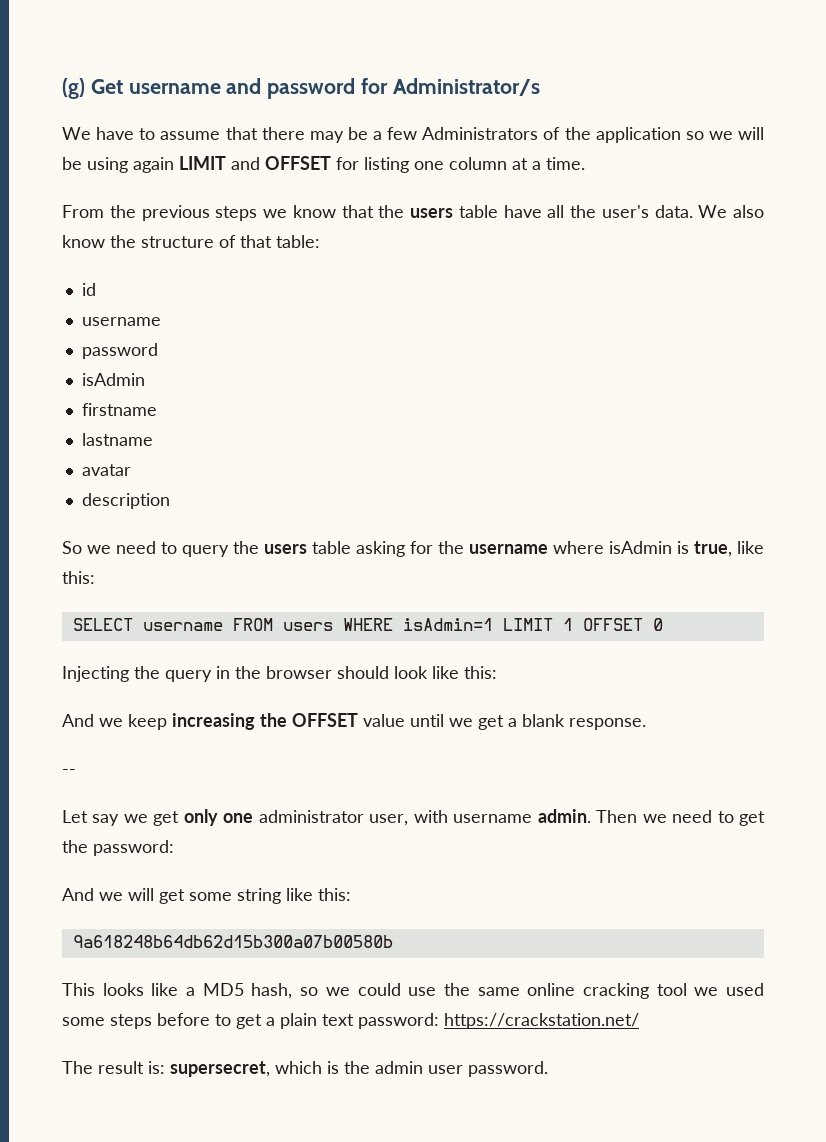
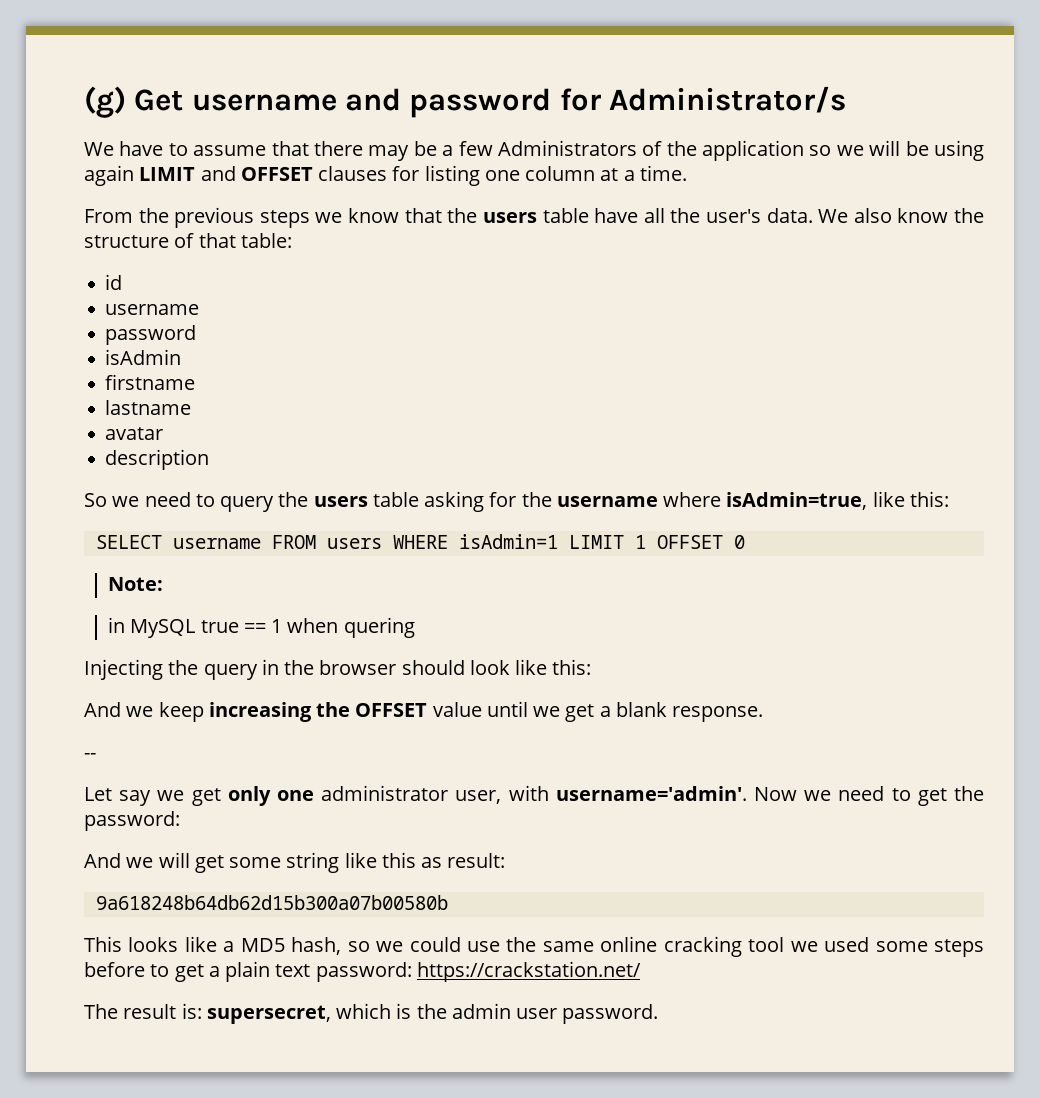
- We have to assume that there may be a few Administrators of the application so we will be using again LIMIT and OFFSET for listing one column at a time.
+ We have to assume that there may be a few Administrators of the application so we will be using again LIMIT and OFFSET clauses for listing one column at a time.
- So we need to query the users table asking for the username where isAdmin is true, like this:
+ So we need to query the users table asking for the username where isAdmin=true, like this:
+ Note:
+ in MySQL true == 1 when quering
- Let say we get only one administrator user, with username admin. Then we need to get the password:
+ Let say we get only one administrator user, with username='admin'. Now we need to get the password:
- And we will get some string like this:
+ And we will get some string like this as result:

